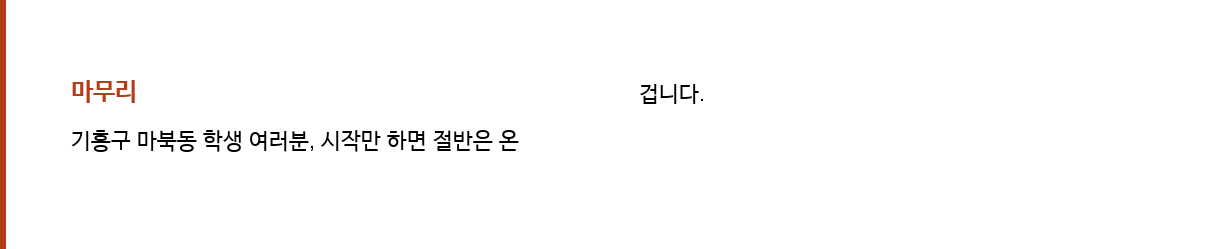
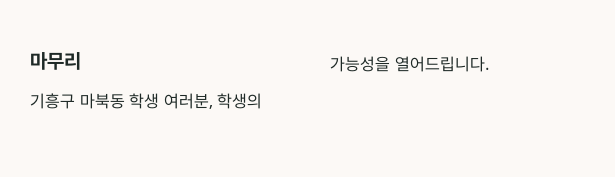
- 기흥구 마북동 학생 여러분, 시작만 하면 절반은 온 겁니다.
+ 기흥구 마북동 학생 여러분, 학생의 가능성을 열어드립니다.

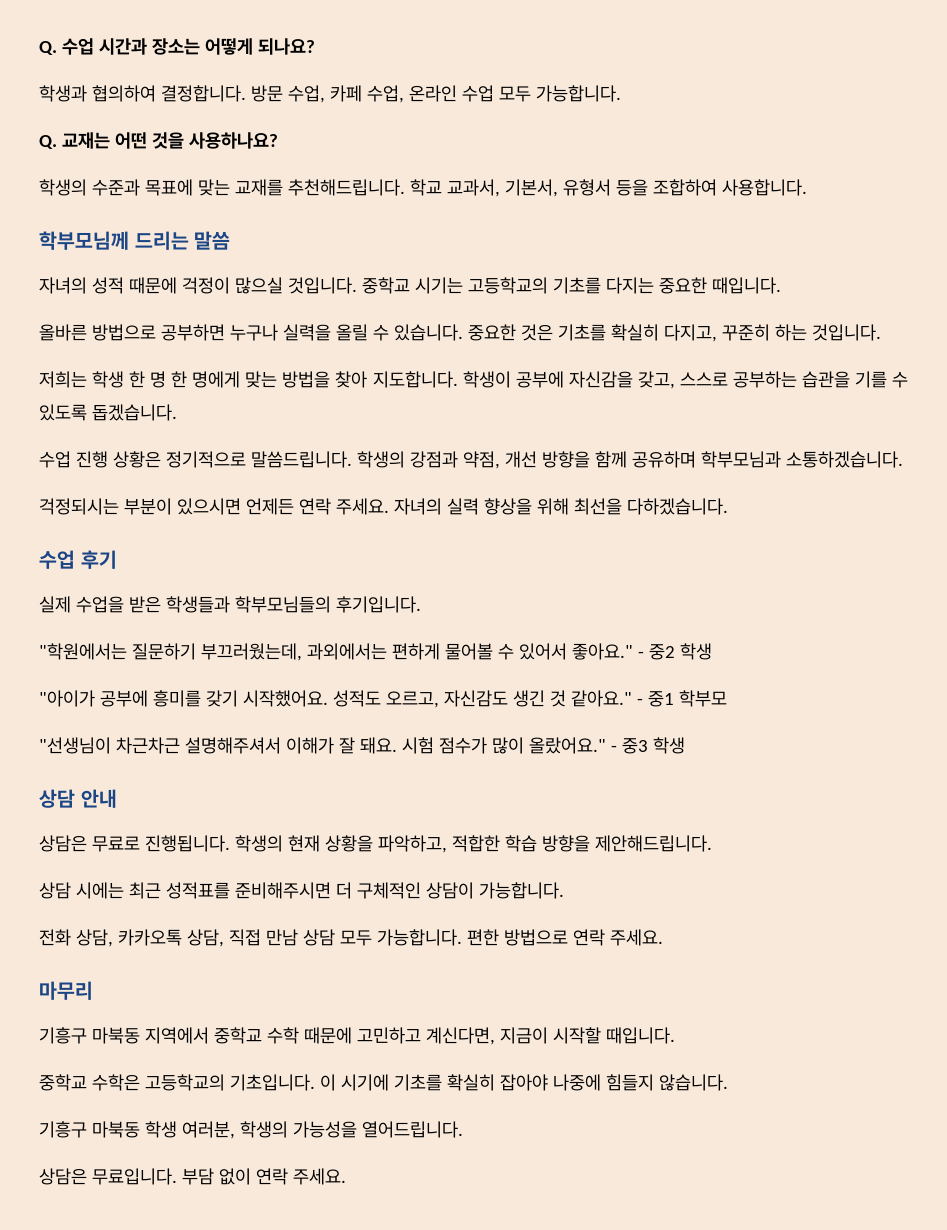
+ Q. 수업 시간과 장소는 어떻게 되나요?
+ 학생과 협의하여 결정합니다. 방문 수업, 카페 수업, 온라인 수업 모두 가능합니다.
+ Q. 교재는 어떤 것을 사용하나요?
+ 학생의 수준과 목표에 맞는 교재를 추천해드립니다. 학교 교과서, 기본서, 유형서 등을 조합하여 사용합니다.
+ 학부모님께 드리는 말씀
+ 자녀의 성적 때문에 걱정이 많으실 것입니다. 중학교 시기는 고등학교의 기초를 다지는 중요한 때입니다.
+ 올바른 방법으로 공부하면 누구나 실력을 올릴 수 있습니다. 중요한 것은 기초를 확실히 다지고, 꾸준히 하는 것입니다.
+ 저희는 학생 한 명 한 명에게 맞는 방법을 찾아 지도합니다. 학생이 공부에 자신감을 갖고, 스스로 공부하는 습관을 기를 수 있도록 돕겠습니다.
+ 수업 진행 상황은 정기적으로 말씀드립니다. 학생의 강점과 약점, 개선 방향을 함께 공유하며 학부모님과 소통하겠습니다.
+ 걱정되시는 부분이 있으시면 언제든 연락 주세요. 자녀의 실력 향상을 위해 최선을 다하겠습니다.
+ 수업 후기
+ 실제 수업을 받은 학생들과 학부모님들의 후기입니다.
+ "학원에서는 질문하기 부끄러웠는데, 과외에서는 편하게 물어볼 수 있어서 좋아요." - 중2 학생
+ "아이가 공부에 흥미를 갖기 시작했어요. 성적도 오르고, 자신감도 생긴 것 같아요." - 중1 학부모
+ "선생님이 차근차근 설명해주셔서 이해가 잘 돼요. 시험 점수가 많이 올랐어요." - 중3 학생
+ 상담 안내
+ 상담은 무료로 진행됩니다. 학생의 현재 상황을 파악하고, 적합한 학습 방향을 제안해드립니다.
+ 상담 시에는 최근 성적표를 준비해주시면 더 구체적인 상담이 가능합니다.
+ 전화 상담, 카카오톡 상담, 직접 만남 상담 모두 가능합니다. 편한 방법으로 연락 주세요.
  마무리
+ 기흥구 마북동 지역에서 중학교 수학 때문에 고민하고 계신다면, 지금이 시작할 때입니다.
+ 중학교 수학은 고등학교의 기초입니다. 이 시기에 기초를 확실히 잡아야 나중에 힘들지 않습니다.
+ 상담은 무료입니다. 부담 없이 연락 주세요.

